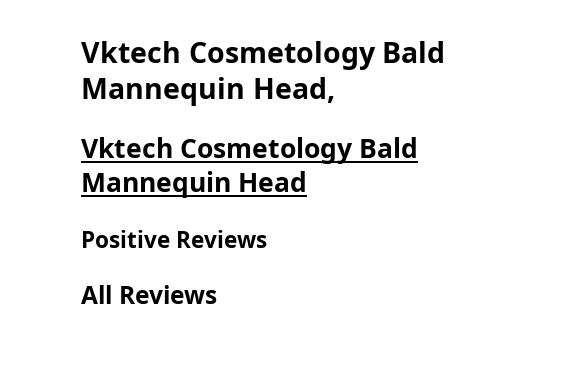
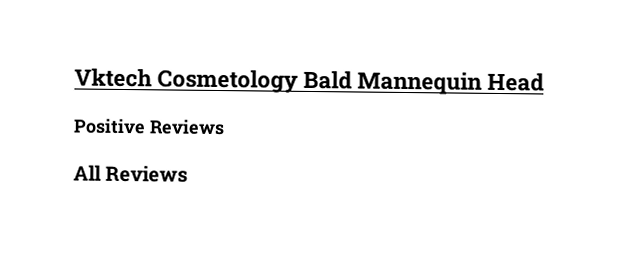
- Vktech Cosmetology Bald Mannequin Head,

